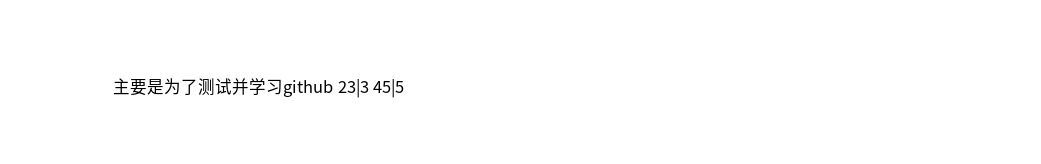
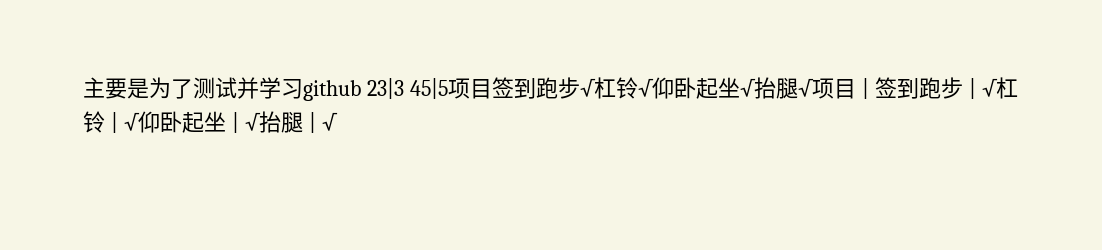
- 主要是为了测试并学习github 23|3 45|5
+ 主要是为了测试并学习github 23|3 45|5项目签到跑步√杠铃√仰卧起坐√抬腿√项目 | 签到跑步 | √杠铃 | √仰卧起坐 | √抬腿 | √

